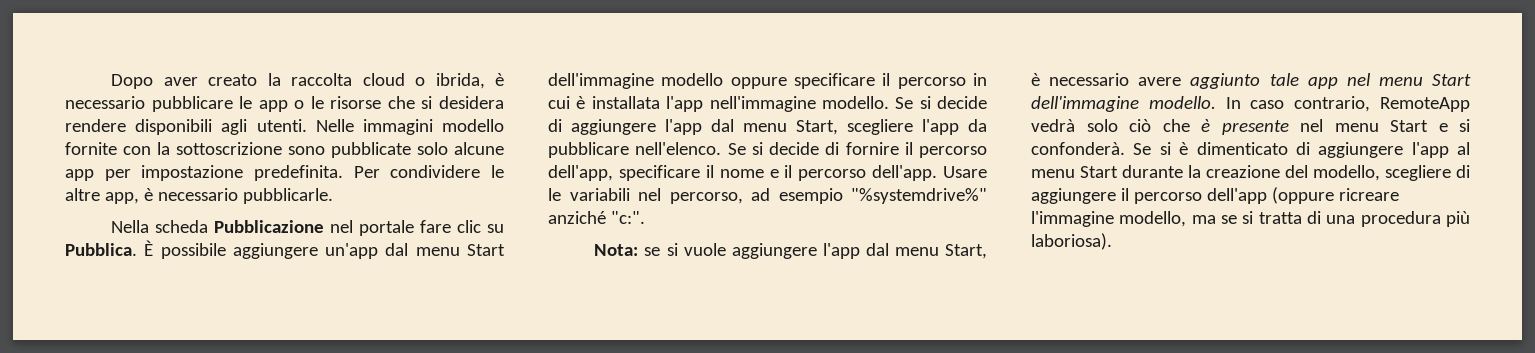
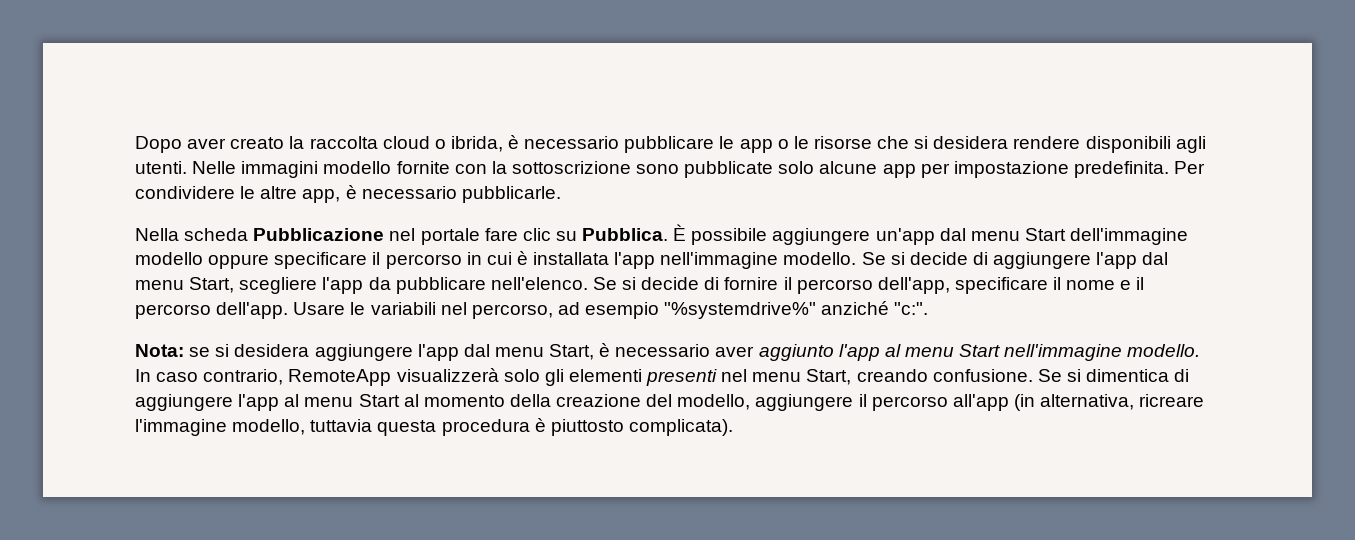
- Nota: se si vuole aggiungere l'app dal menu Start, è necessario avere aggiunto tale app nel menu Start dell'immagine modello.
+ Nota: se si desidera aggiungere l'app dal menu Start, è necessario aver aggiunto l'app al menu Start nell'immagine modello.
- In caso contrario, RemoteApp vedrà solo ciò che è presente nel menu Start e si confonderà. Se si è dimenticato di aggiungere l'app al menu Start durante la creazione del modello, scegliere di aggiungere il percorso dell'app (oppure ricreare l'immagine modello, ma se si tratta di una procedura più laboriosa).
+ In caso contrario, RemoteApp visualizzerà solo gli elementi presenti nel menu Start, creando confusione. Se si dimentica di aggiungere l'app al menu Start al momento della creazione del modello, aggiungere il percorso all'app (in alternativa, ricreare l'immagine modello, tuttavia questa procedura è piuttosto complicata).

